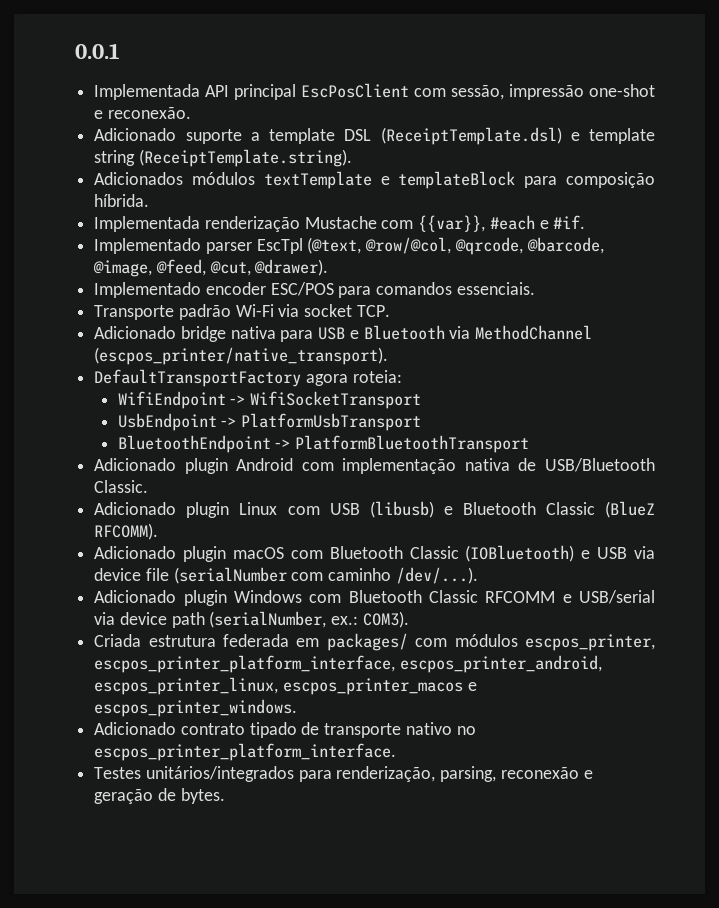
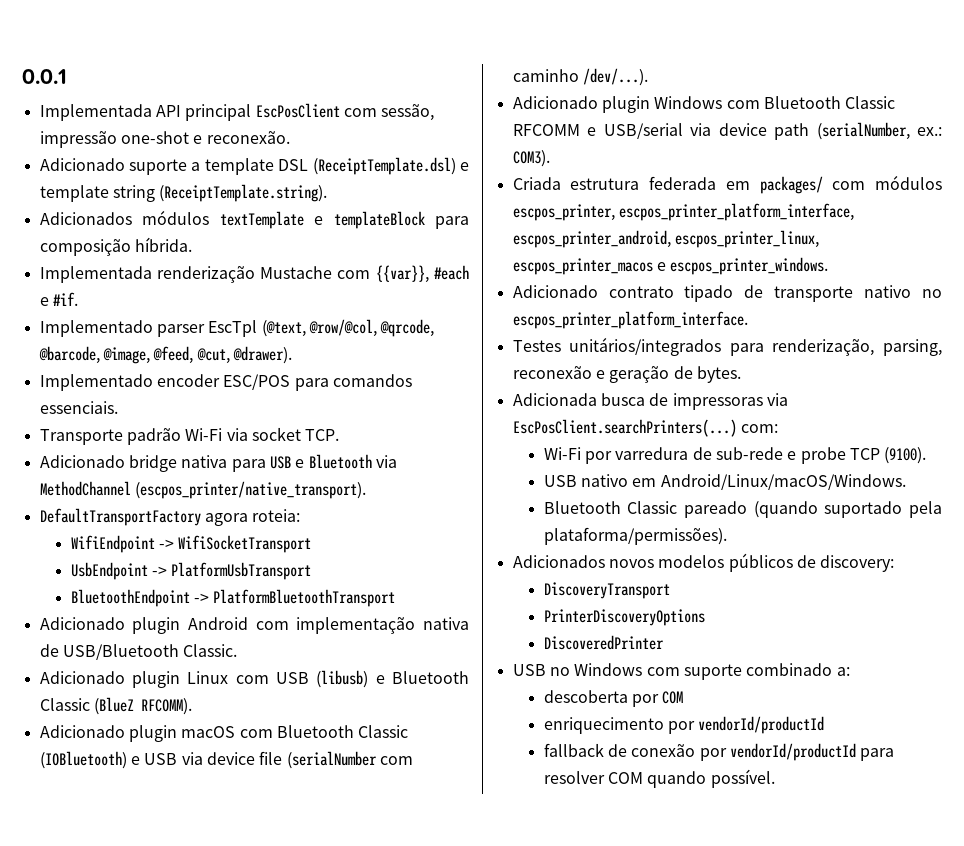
+ Adicionada busca de impressoras via EscPosClient.searchPrinters(...) com:
+ Wi-Fi por varredura de sub-rede e probe TCP (9100).
+ USB nativo em Android/Linux/macOS/Windows.
+ Bluetooth Classic pareado (quando suportado pela plataforma/permissões).
+ Adicionados novos modelos públicos de discovery:
+ DiscoveryTransport
+ PrinterDiscoveryOptions
+ DiscoveredPrinter
+ USB no Windows com suporte combinado a:
+ descoberta por COM
+ enriquecimento por vendorId/productId
+ fallback de conexão por vendorId/productId para resolver COM quando possível.

